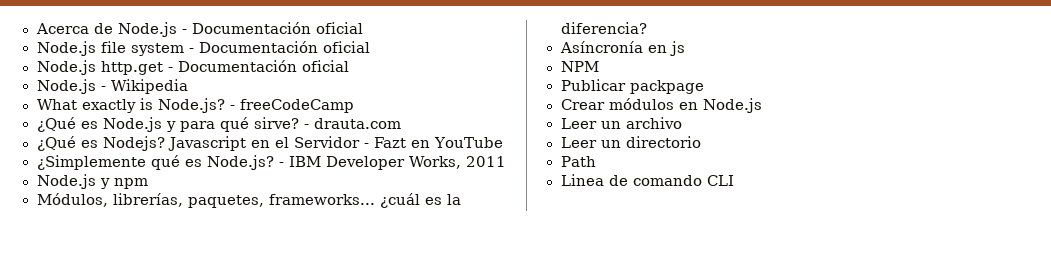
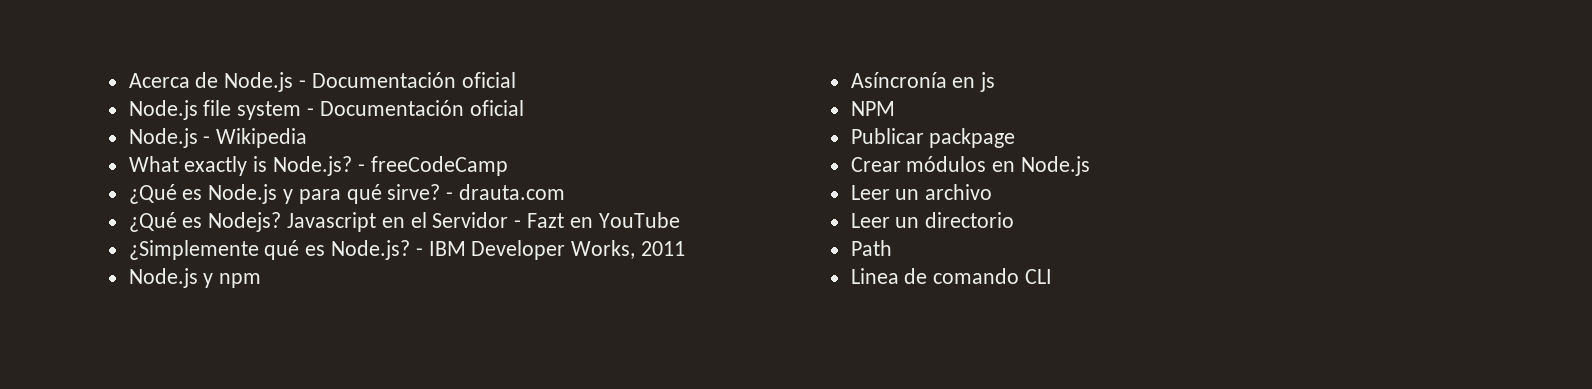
- Node.js http.get - Documentación oficial
- Módulos, librerías, paquetes, frameworks... ¿cuál es la diferencia?

